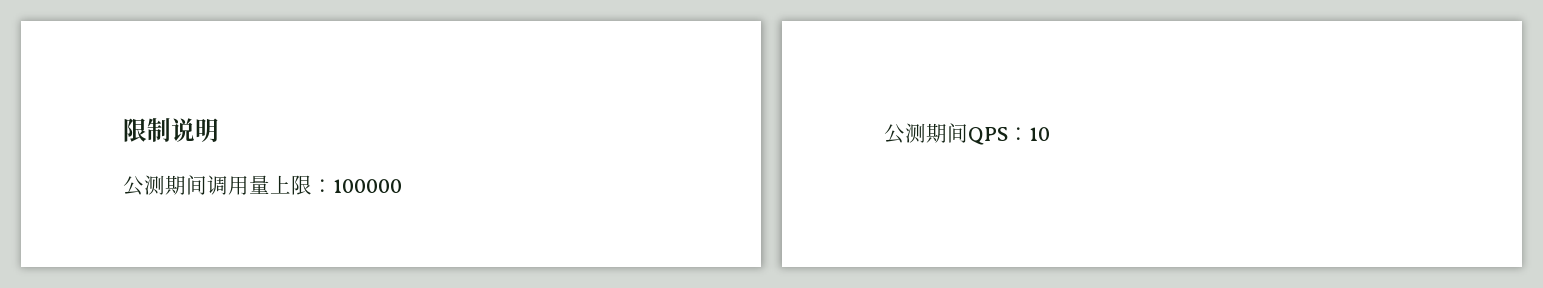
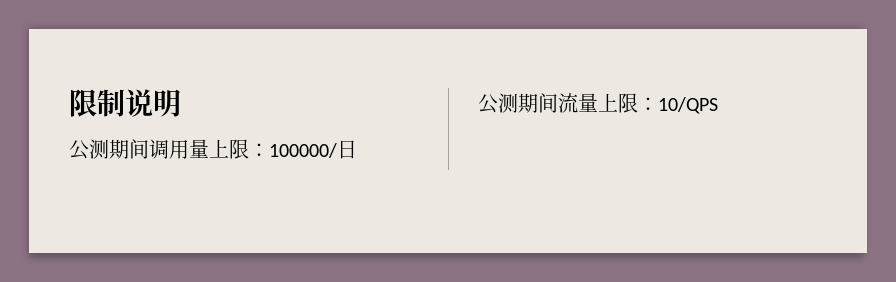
- 公测期间调用量上限：100000
- 公测期间QPS：10
+ 公测期间调用量上限：100000/日
+ 公测期间流量上限：10/QPS

